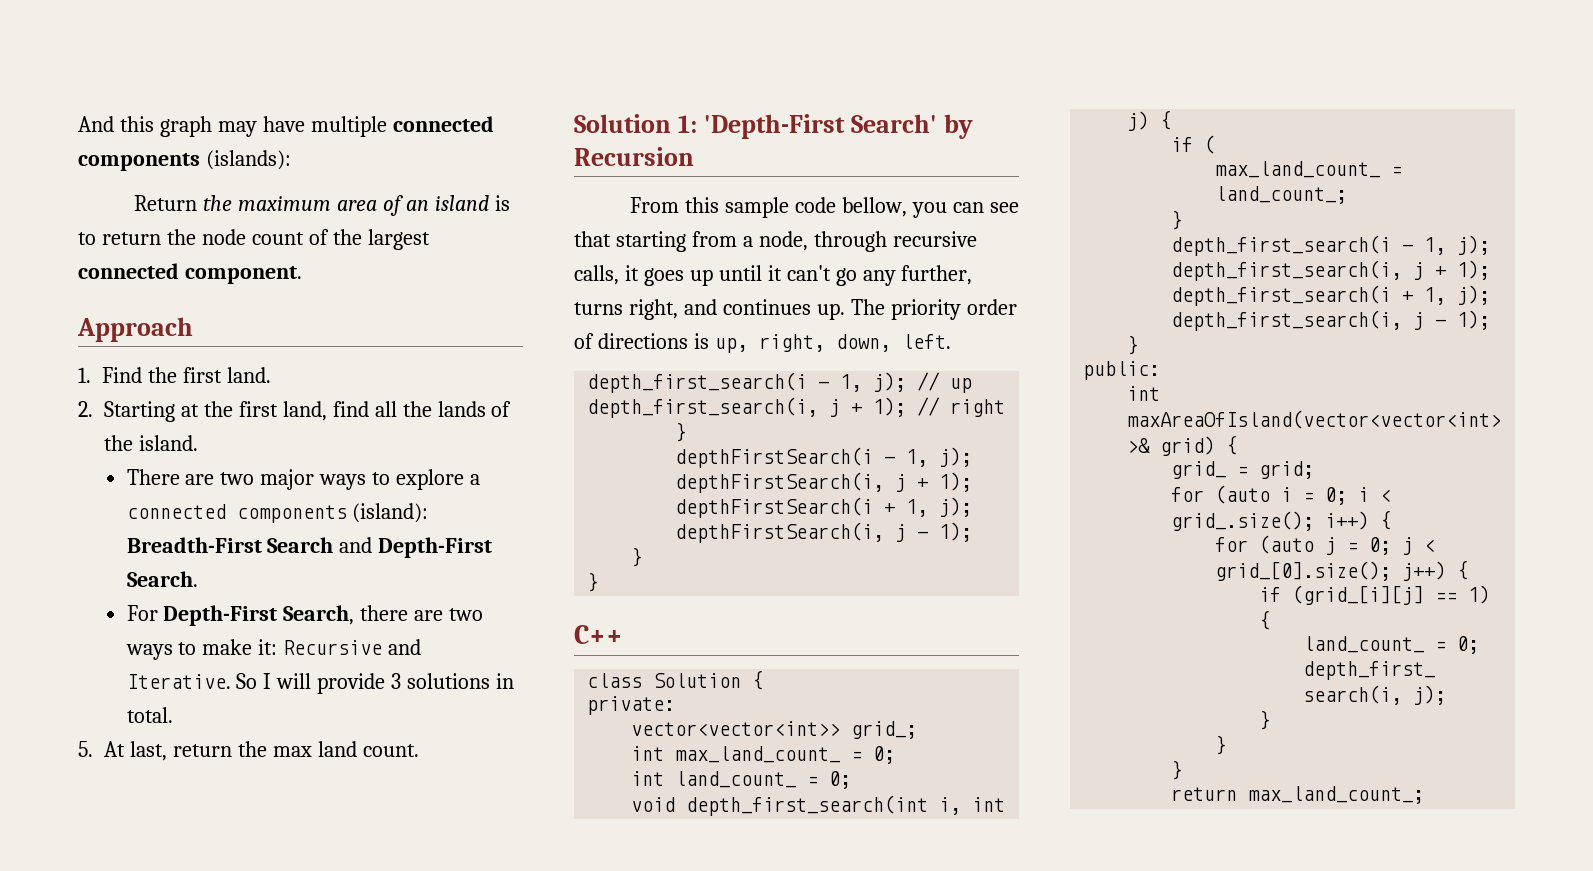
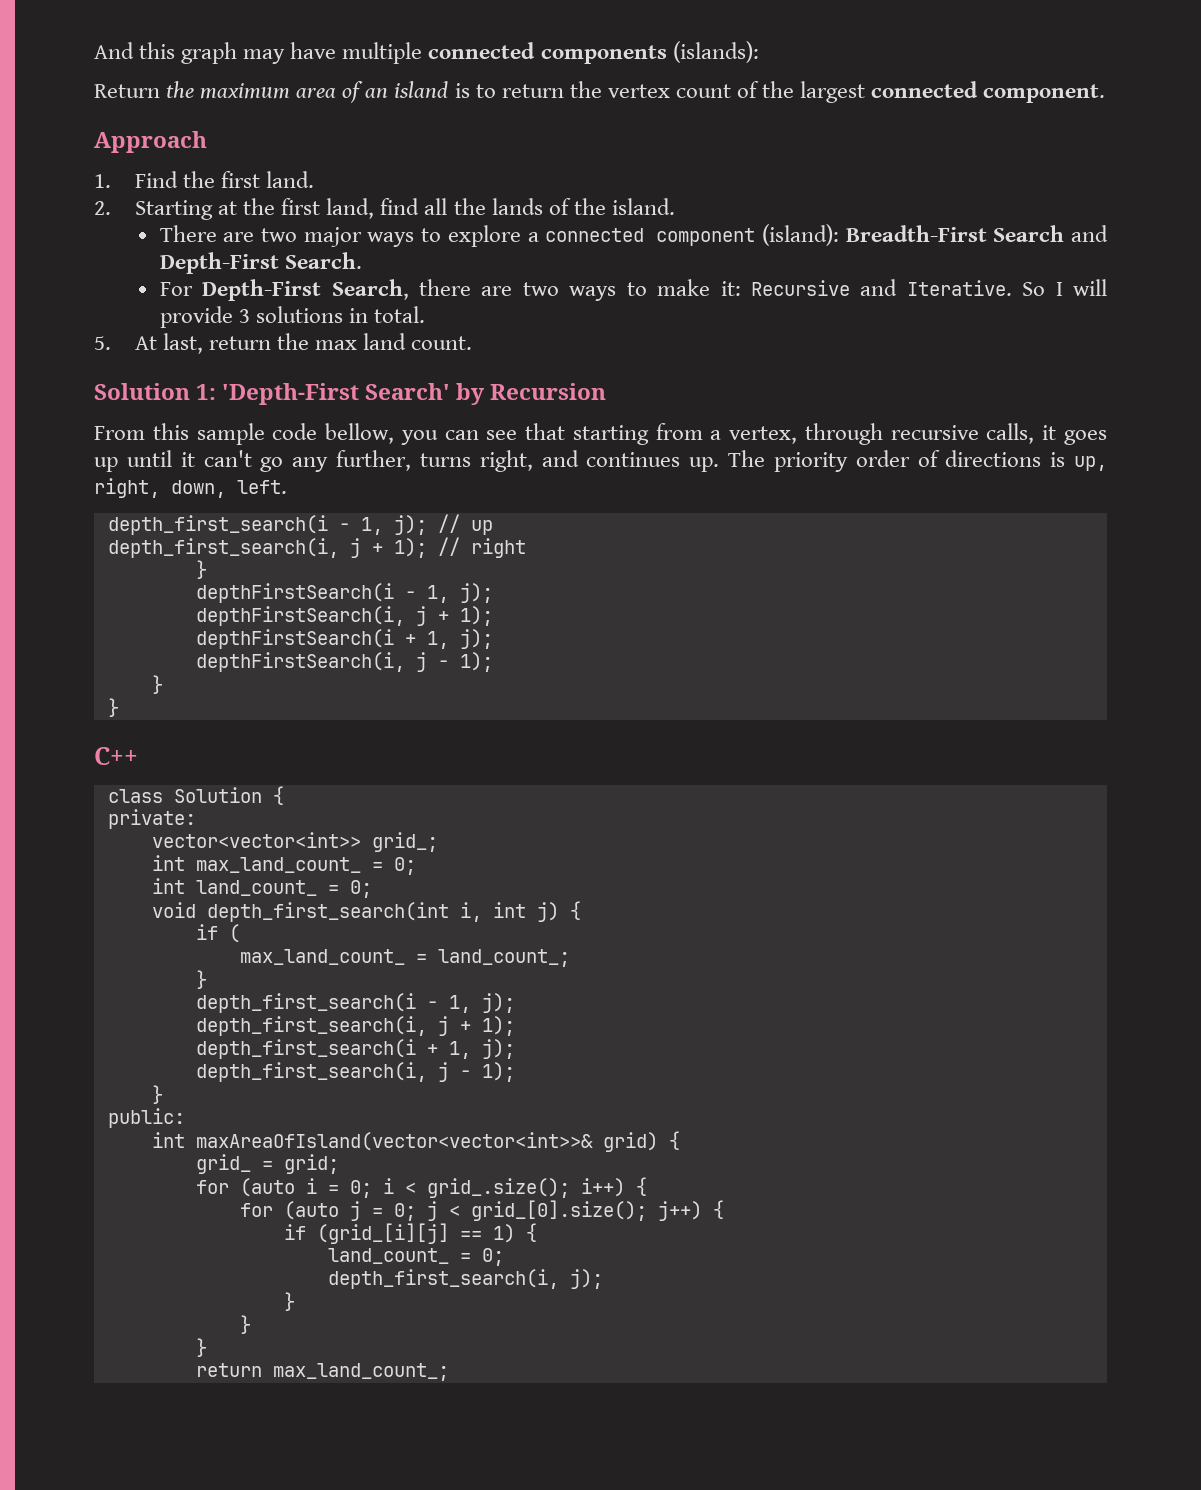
- Return the maximum area of an island is to return the node count of the largest connected component.
+ Return the maximum area of an island is to return the vertex count of the largest connected component.
- There are two major ways to explore a connected components (island): Breadth-First Search and Depth-First Search.
+ There are two major ways to explore a connected component (island): Breadth-First Search and Depth-First Search.
- From this sample code bellow, you can see that starting from a node, through recursive calls, it goes up until it can't go any further, turns right, and continues up.
+ From this sample code bellow, you can see that starting from a vertex, through recursive calls, it goes up until it can't go any further, turns right, and continues up.

